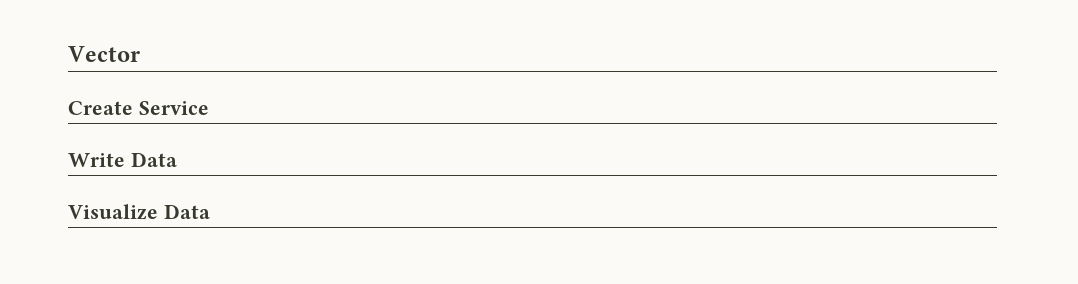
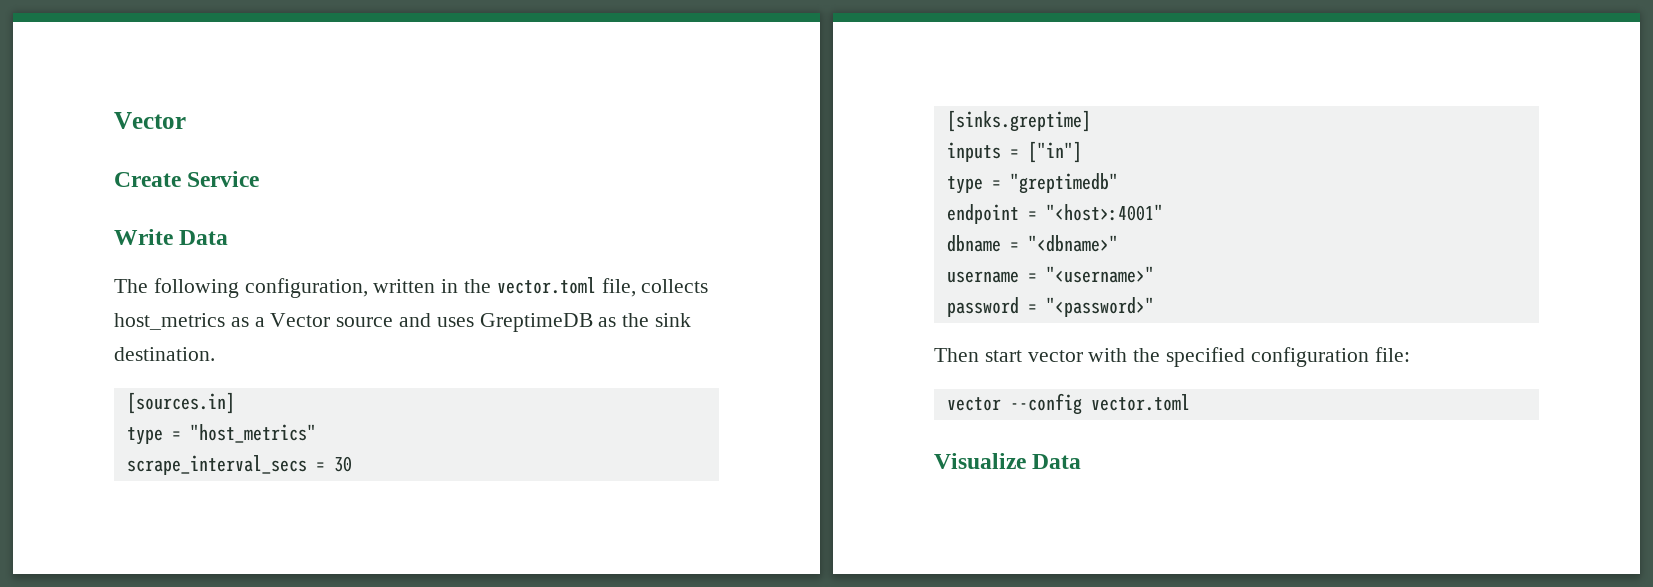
+ The following configuration, written in the vector.toml file, collects host_metrics as a Vector source and uses GreptimeDB as the sink destination.
+ [sources.in]
+ type = "host_metrics"
+ scrape_interval_secs = 30
+ [sinks.greptime]
+ inputs = ["in"]
+ type = "greptimedb"
+ endpoint = "<host>:4001"
+ dbname = "<dbname>"
+ username = "<username>"
+ password = "<password>"
+ Then start vector with the specified configuration file:
+ vector --config vector.toml

